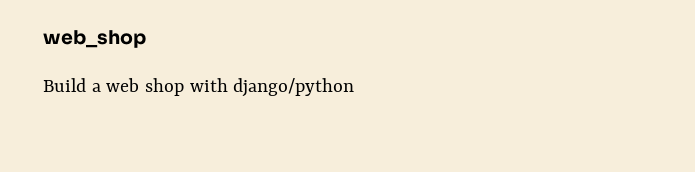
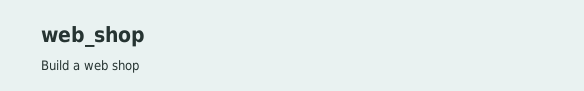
- Build a web shop with django/python
+ Build a web shop

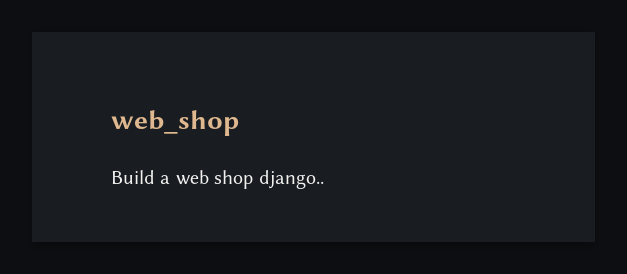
- Build a web shop
+ Build a web shop django..

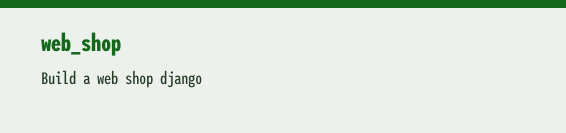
- Build a web shop django..
+ Build a web shop django

